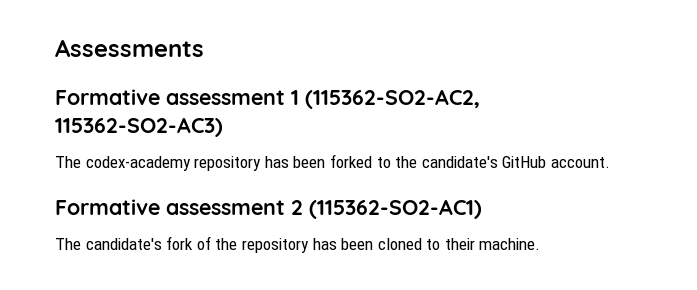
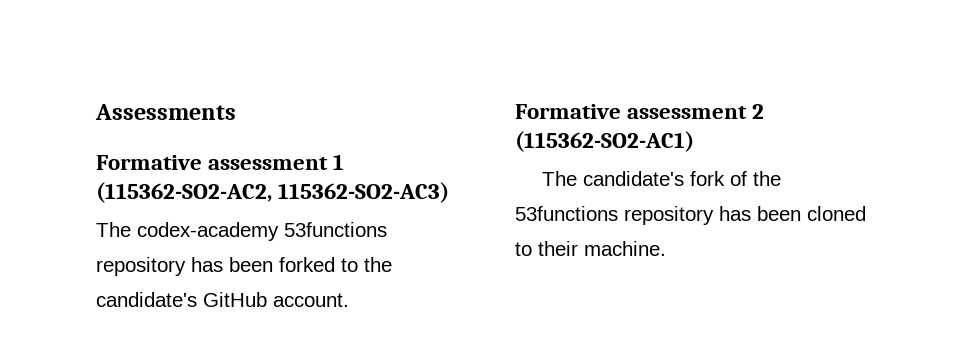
- The codex-academy repository has been forked to the candidate's GitHub account.
+ The codex-academy 53functions repository has been forked to the candidate's GitHub account.
- The candidate's fork of the repository has been cloned to their machine.
+ The candidate's fork of the 53functions repository has been cloned to their machine.

